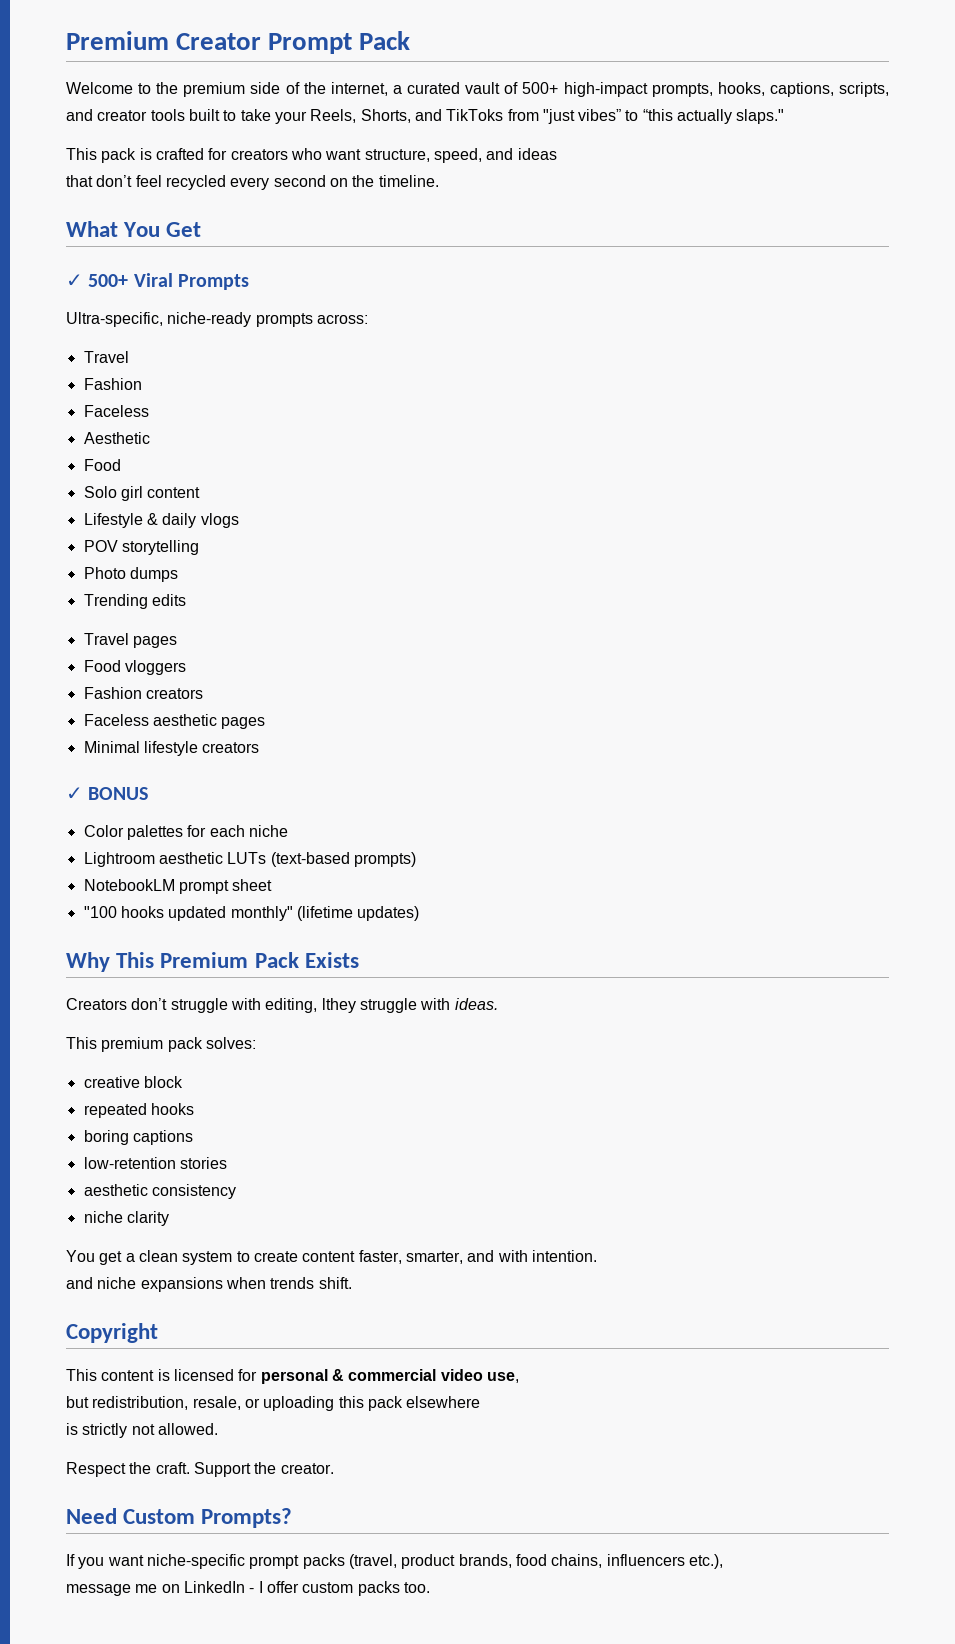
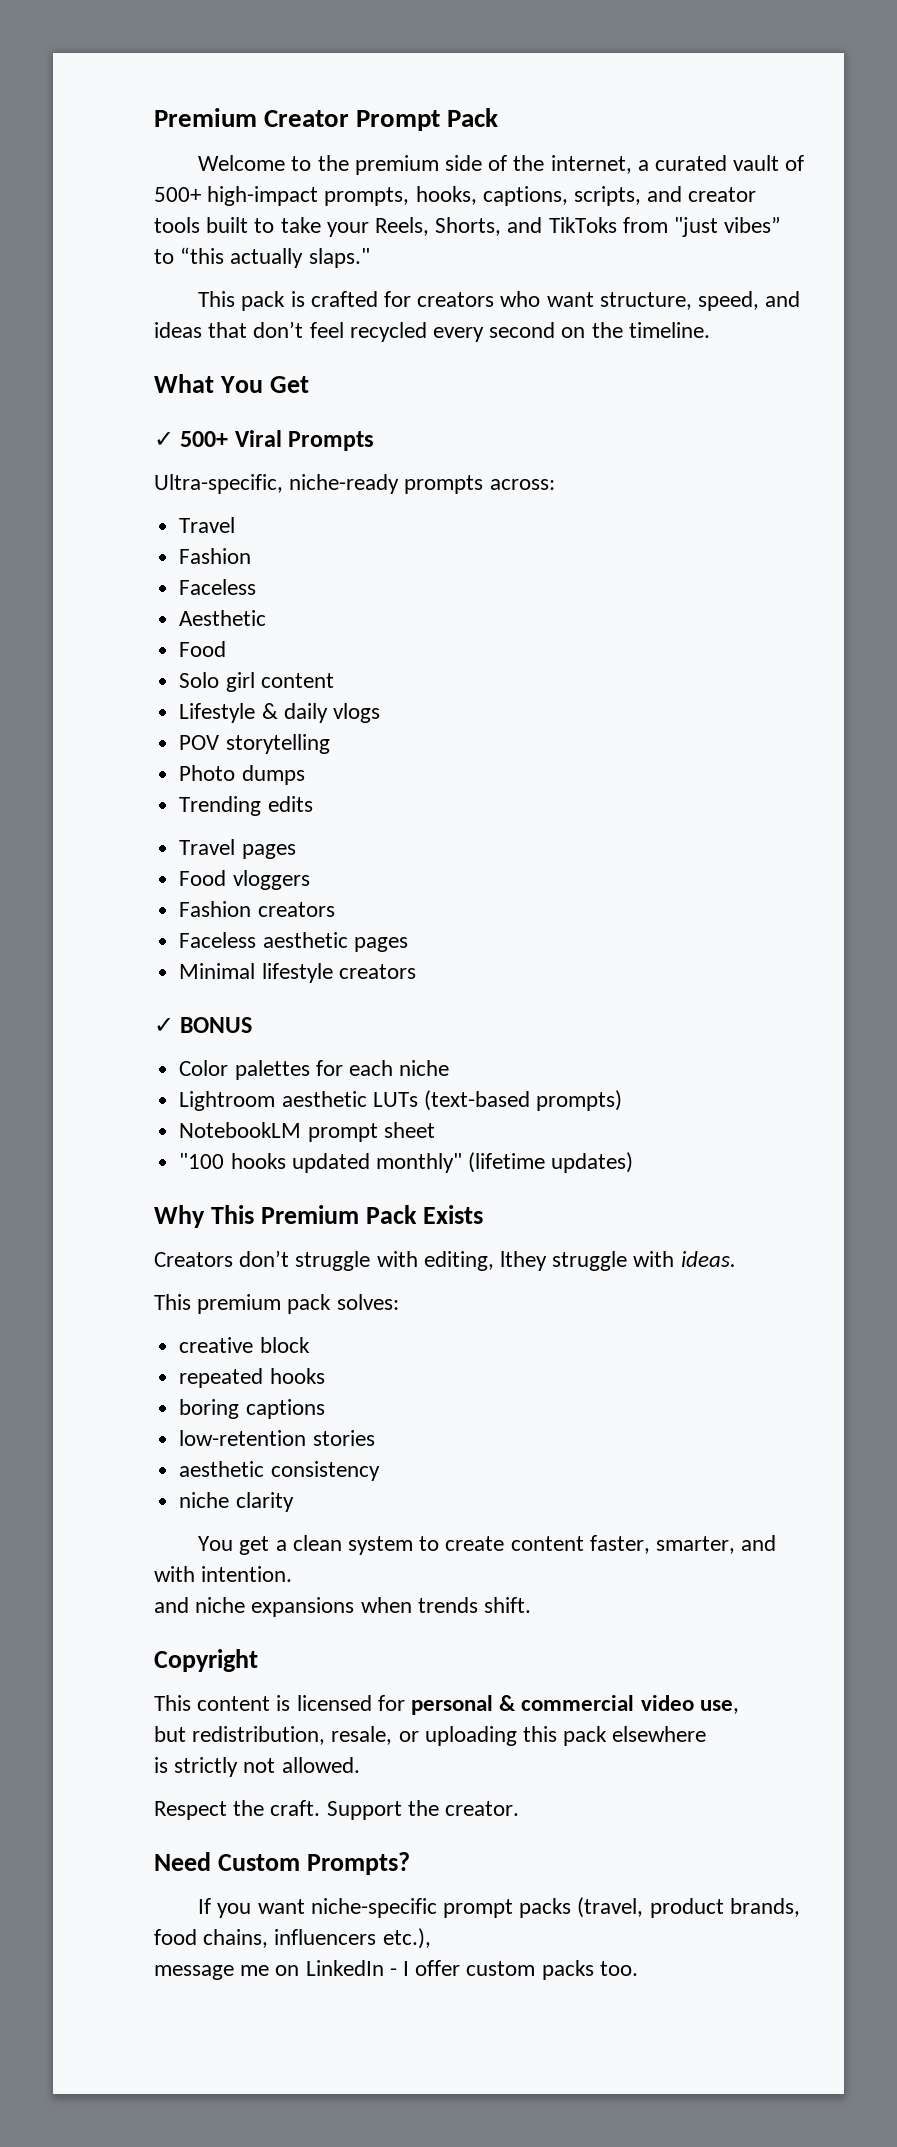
- This pack is crafted for creators who want structure, speed, and ideas
- that don’t feel recycled every second on the timeline.
+ This pack is crafted for creators who want structure, speed, and ideas that don’t feel recycled every second on the timeline.

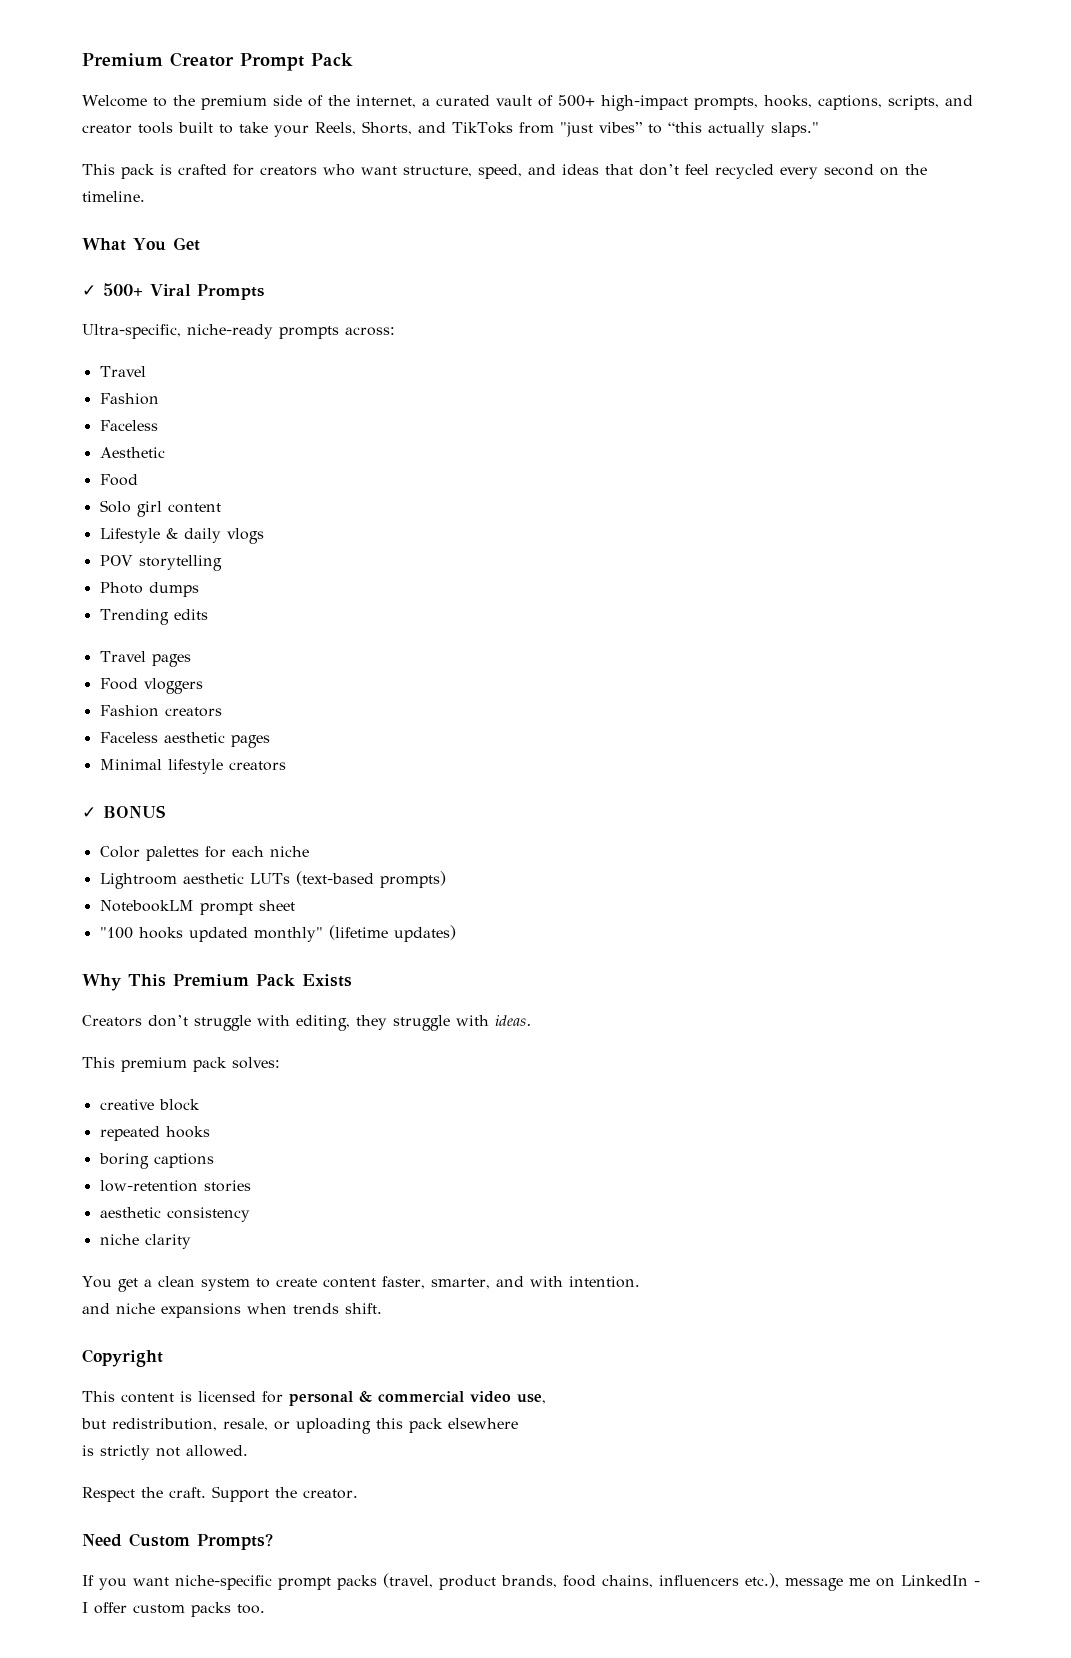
- Creators don’t struggle with editing, lthey struggle with ideas.
+ Creators don’t struggle with editing, they struggle with ideas.
- If you want niche-specific prompt packs (travel, product brands, food chains, influencers etc.),
- message me on LinkedIn - I offer custom packs too.
+ If you want niche-specific prompt packs (travel, product brands, food chains, influencers etc.), message me on LinkedIn - I offer custom packs too.

